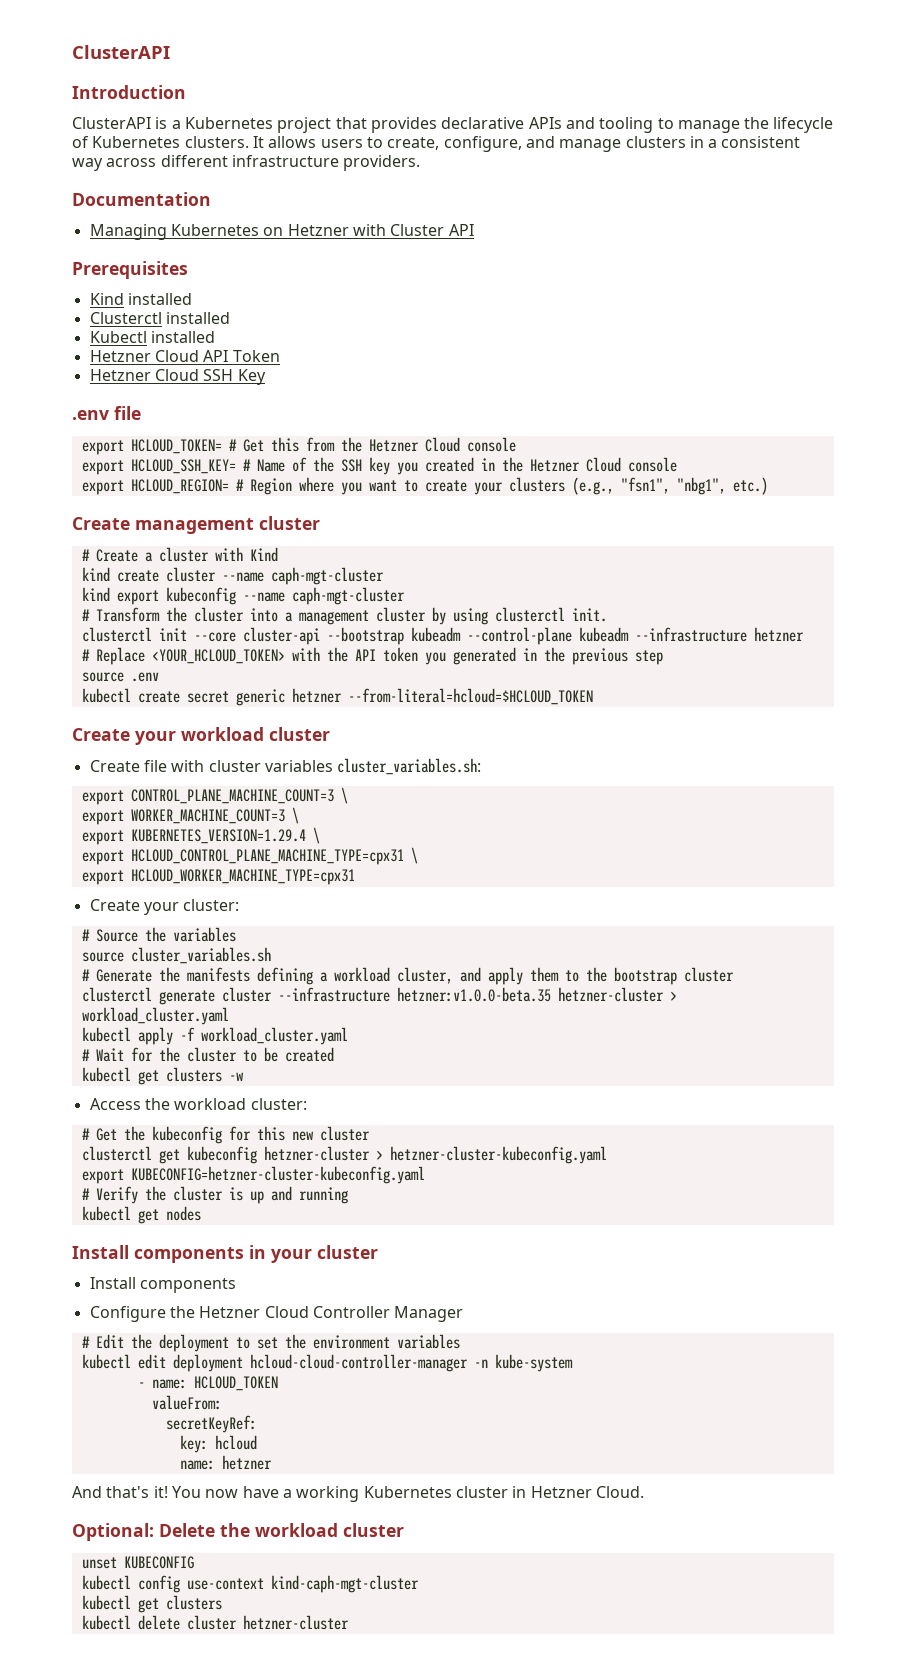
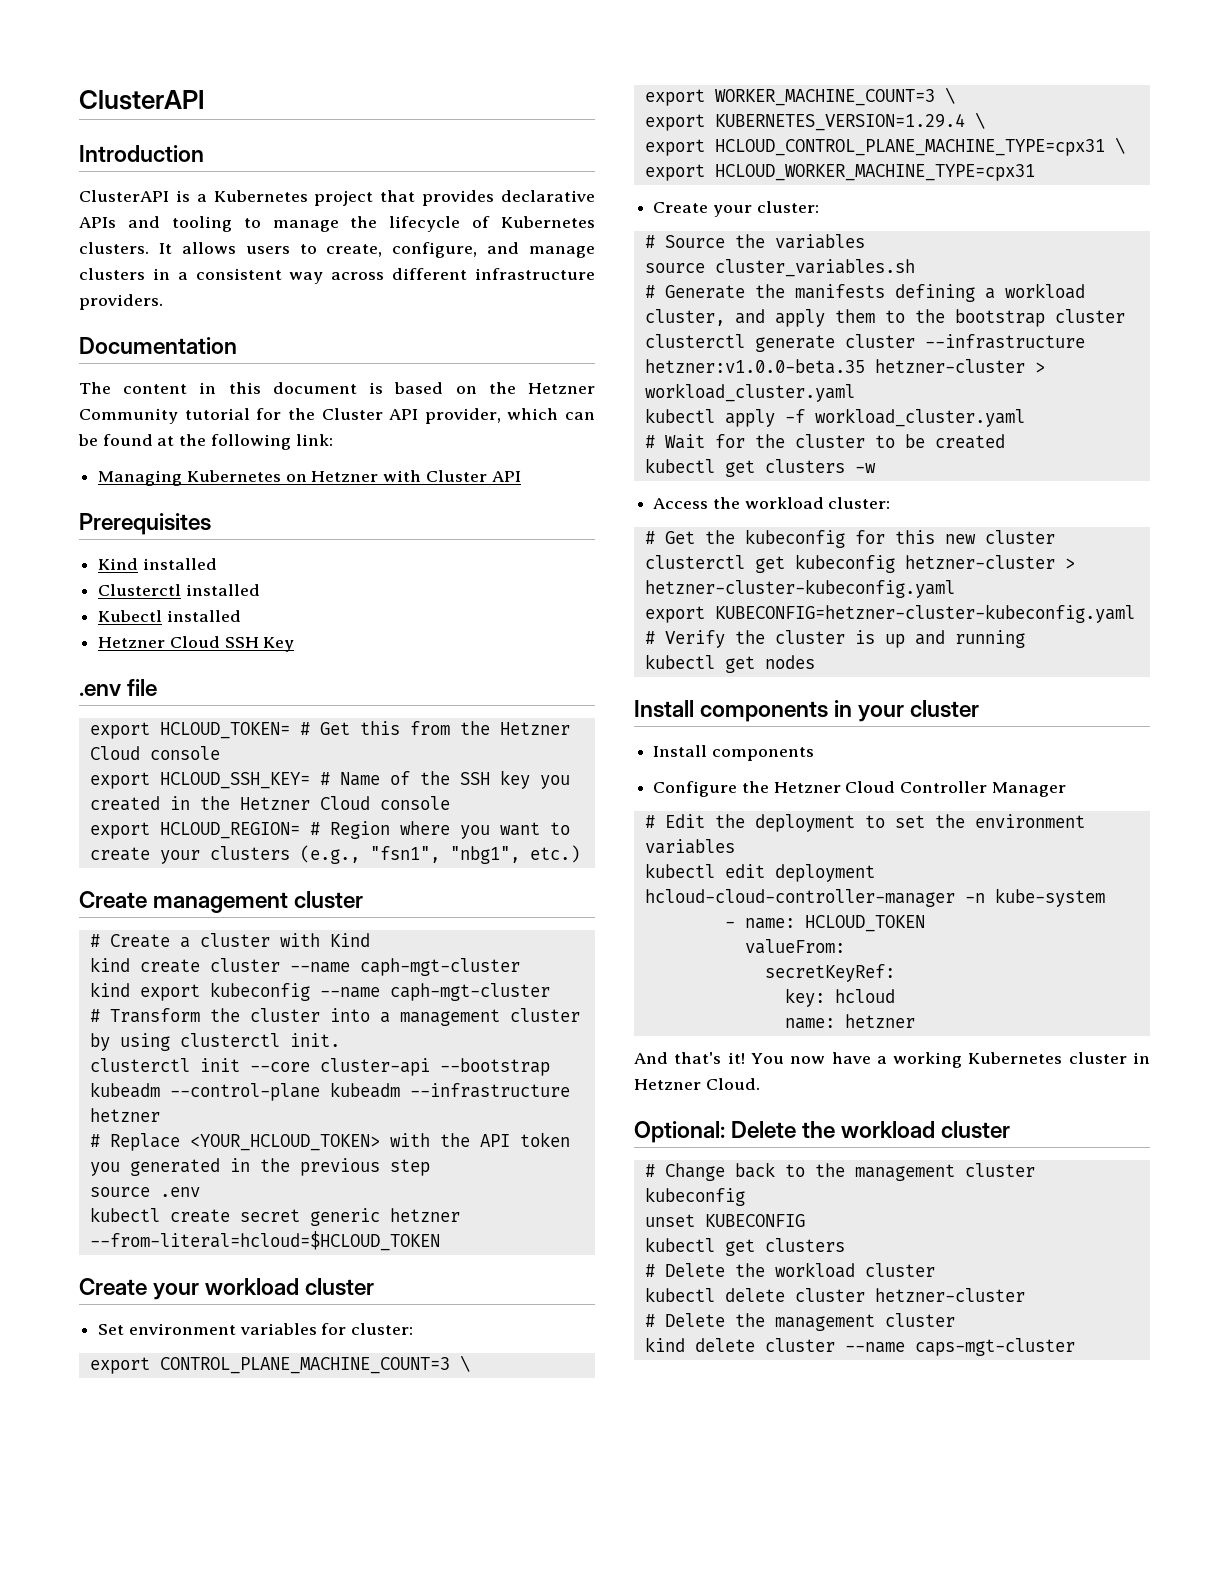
+ The content in this document is based on the Hetzner Community tutorial for the Cluster API provider, which can be found at the following link:
- Hetzner Cloud API Token
- Create file with cluster variables cluster_variables.sh:
+ Set environment variables for cluster:
+ # Change back to the management cluster kubeconfig
  unset KUBECONFIG
- kubectl config use-context kind-caph-mgt-cluster
  kubectl get clusters
+ # Delete the workload cluster
  kubectl delete cluster hetzner-cluster
+ # Delete the management cluster
+ kind delete cluster --name caps-mgt-cluster

